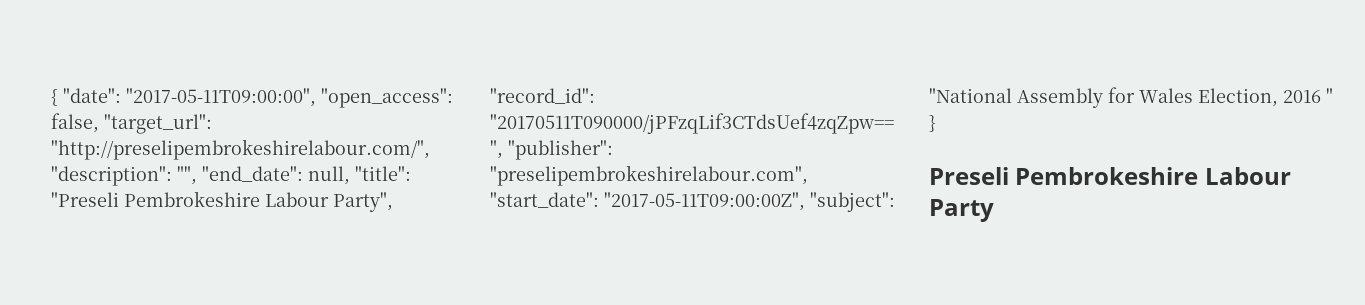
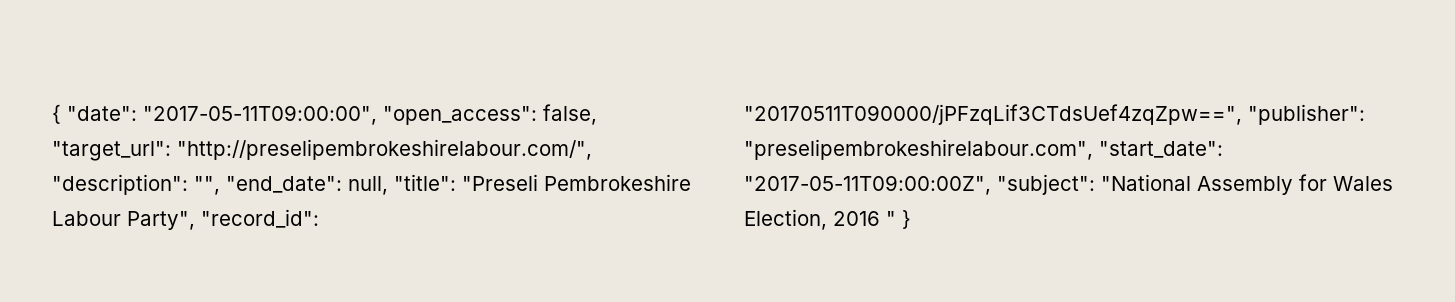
- Preseli Pembrokeshire Labour Party

